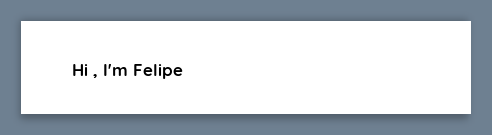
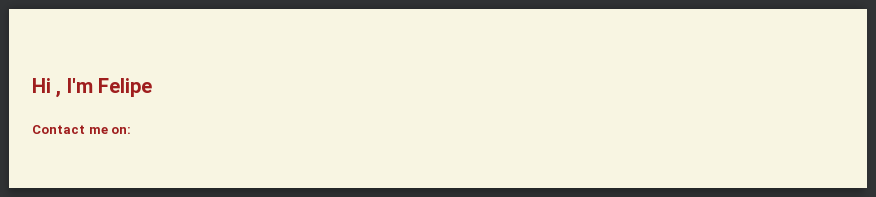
+ Contact me on:

